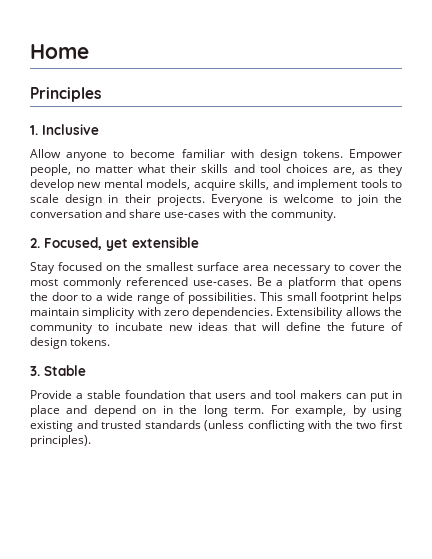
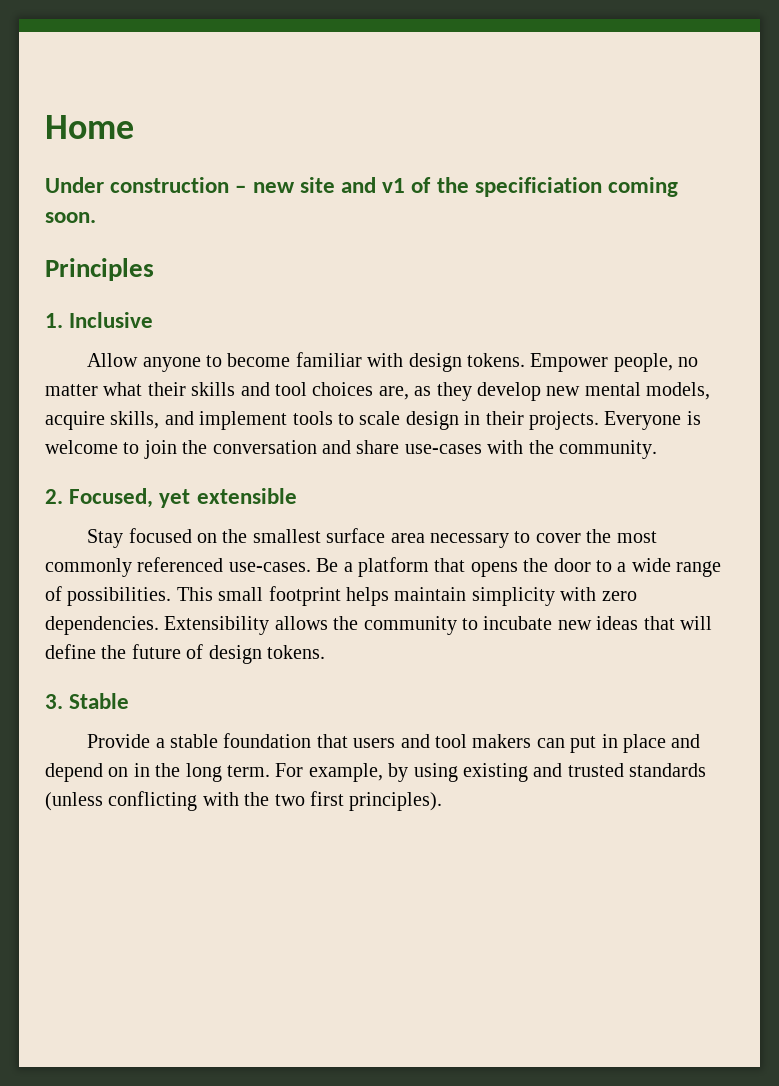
+ Under construction – new site and v1 of the specificiation coming soon.

